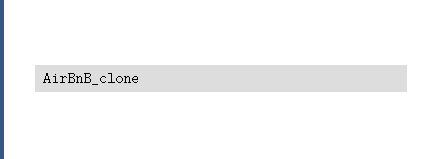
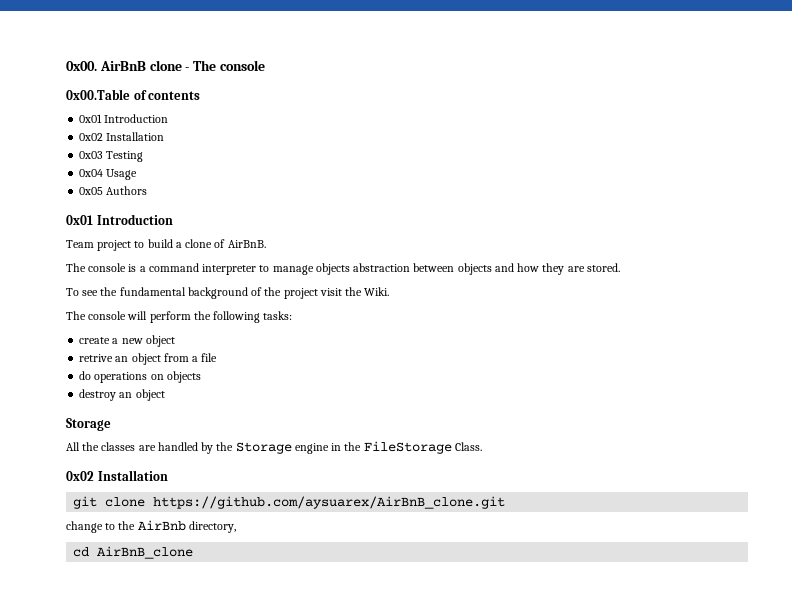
- AirBnB_clone
+ 0x00. AirBnB clone - The console
+ 0x00.Table of contents
+ 0x01 Introduction
+ 0x02 Installation
+ 0x03 Testing
+ 0x04 Usage
+ 0x05 Authors
+ 0x01 Introduction
+ Team project to build a clone of AirBnB.
+ The console is a command interpreter to manage objects abstraction between objects and how they are stored.
+ To see the fundamental background of the project visit the Wiki.
+ The console will perform the following tasks:
+ create a new object
+ retrive an object from a file
+ do operations on objects
+ destroy an object
+ Storage
+ All the classes are handled by the Storage engine in the FileStorage Class.
+ 0x02 Installation
+ git clone https://github.com/aysuarex/AirBnB_clone.git
+ change to the AirBnb directory,
+ cd AirBnB_clone

